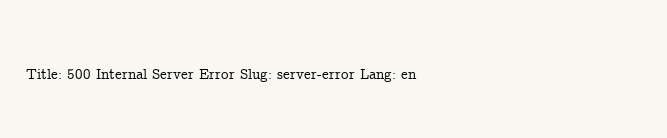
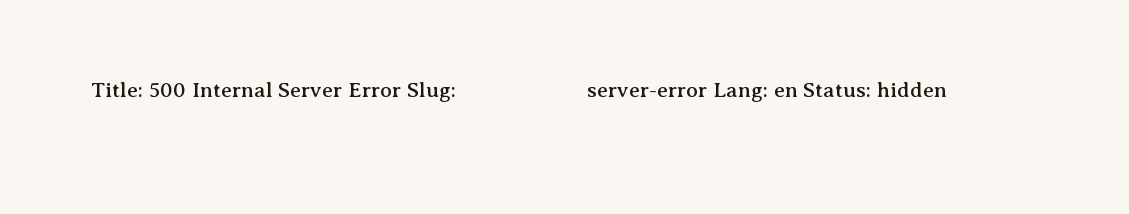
- Title: 500 Internal Server Error Slug: server-error Lang: en
+ Title: 500 Internal Server Error Slug: server-error Lang: en Status: hidden

